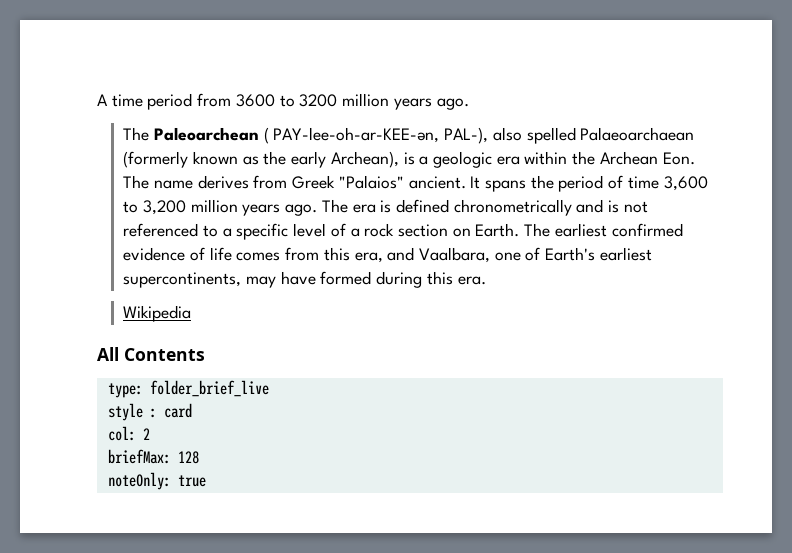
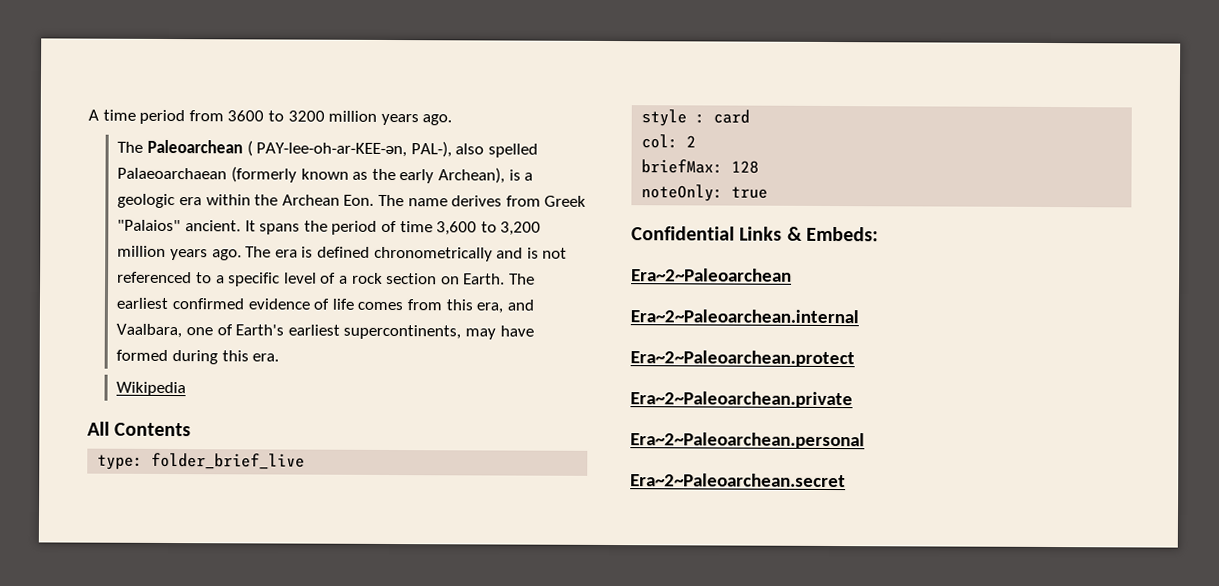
+ Confidential Links & Embeds:
+ Era~2~Paleoarchean
+ Era~2~Paleoarchean.internal
+ Era~2~Paleoarchean.protect
+ Era~2~Paleoarchean.private
+ Era~2~Paleoarchean.personal
+ Era~2~Paleoarchean.secret

